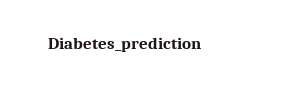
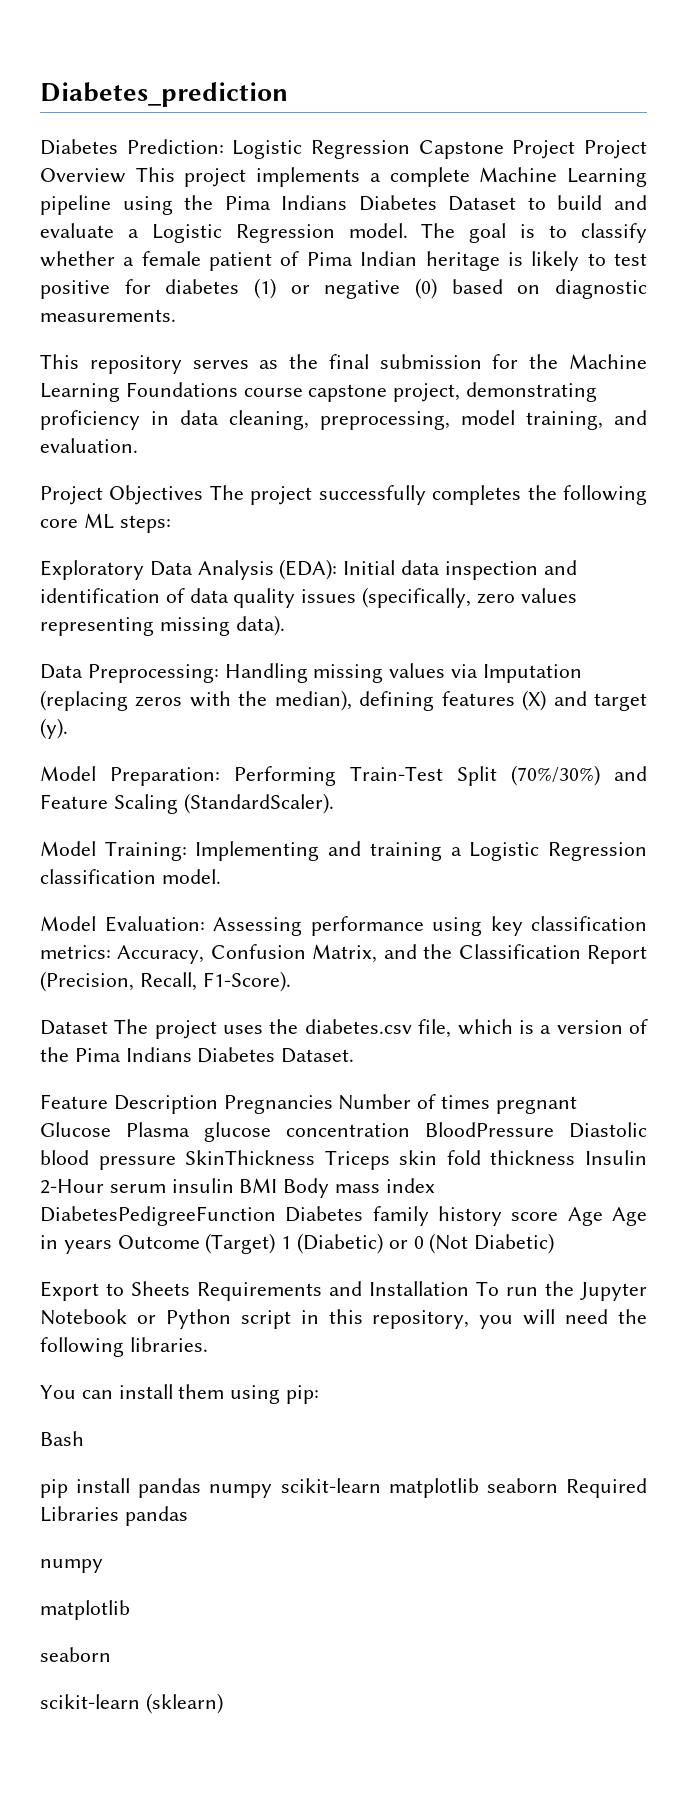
+ Diabetes Prediction: Logistic Regression Capstone Project Project Overview This project implements a complete Machine Learning pipeline using the Pima Indians Diabetes Dataset to build and evaluate a Logistic Regression model. The goal is to classify whether a female patient of Pima Indian heritage is likely to test positive for diabetes (1) or negative (0) based on diagnostic measurements.
+ This repository serves as the final submission for the Machine Learning Foundations course capstone project, demonstrating proficiency in data cleaning, preprocessing, model training, and evaluation.
+ Project Objectives The project successfully completes the following core ML steps:
+ Exploratory Data Analysis (EDA): Initial data inspection and identification of data quality issues (specifically, zero values representing missing data).
+ Data Preprocessing: Handling missing values via Imputation (replacing zeros with the median), defining features (X) and target (y).
+ Model Preparation: Performing Train-Test Split (70%/30%) and Feature Scaling (StandardScaler).
+ Model Training: Implementing and training a Logistic Regression classification model.
+ Model Evaluation: Assessing performance using key classification metrics: Accuracy, Confusion Matrix, and the Classification Report (Precision, Recall, F1-Score).
+ Dataset The project uses the diabetes.csv file, which is a version of the Pima Indians Diabetes Dataset.
+ Feature Description Pregnancies Number of times pregnant Glucose Plasma glucose concentration BloodPressure Diastolic blood pressure SkinThickness Triceps skin fold thickness Insulin 2-Hour serum insulin BMI Body mass index DiabetesPedigreeFunction Diabetes family history score Age Age in years Outcome (Target) 1 (Diabetic) or 0 (Not Diabetic)
+ Export to Sheets Requirements and Installation To run the Jupyter Notebook or Python script in this repository, you will need the following libraries.
+ You can install them using pip:
+ Bash
+ pip install pandas numpy scikit-learn matplotlib seaborn Required Libraries pandas
+ numpy
+ matplotlib
+ seaborn
+ scikit-learn (sklearn)

